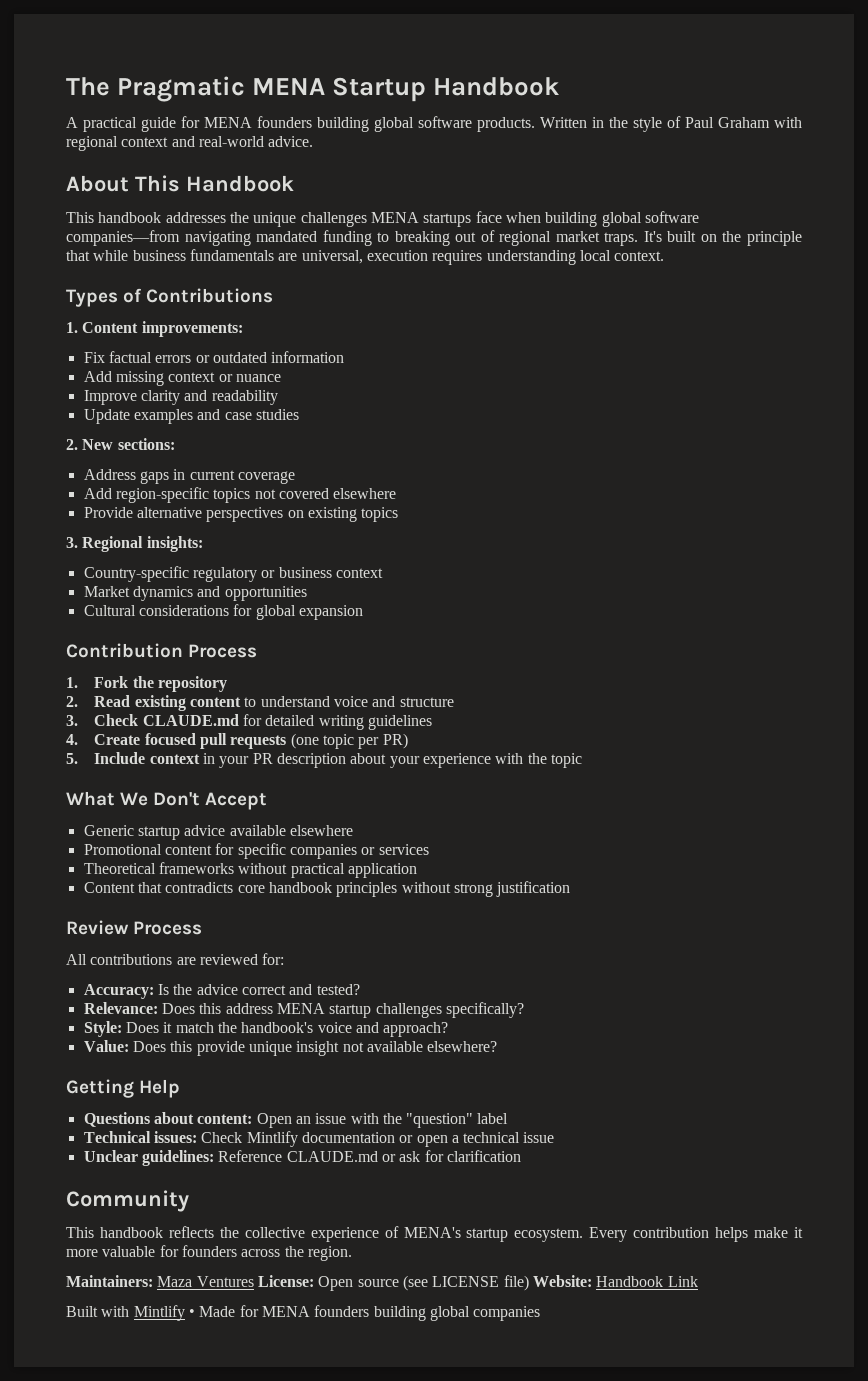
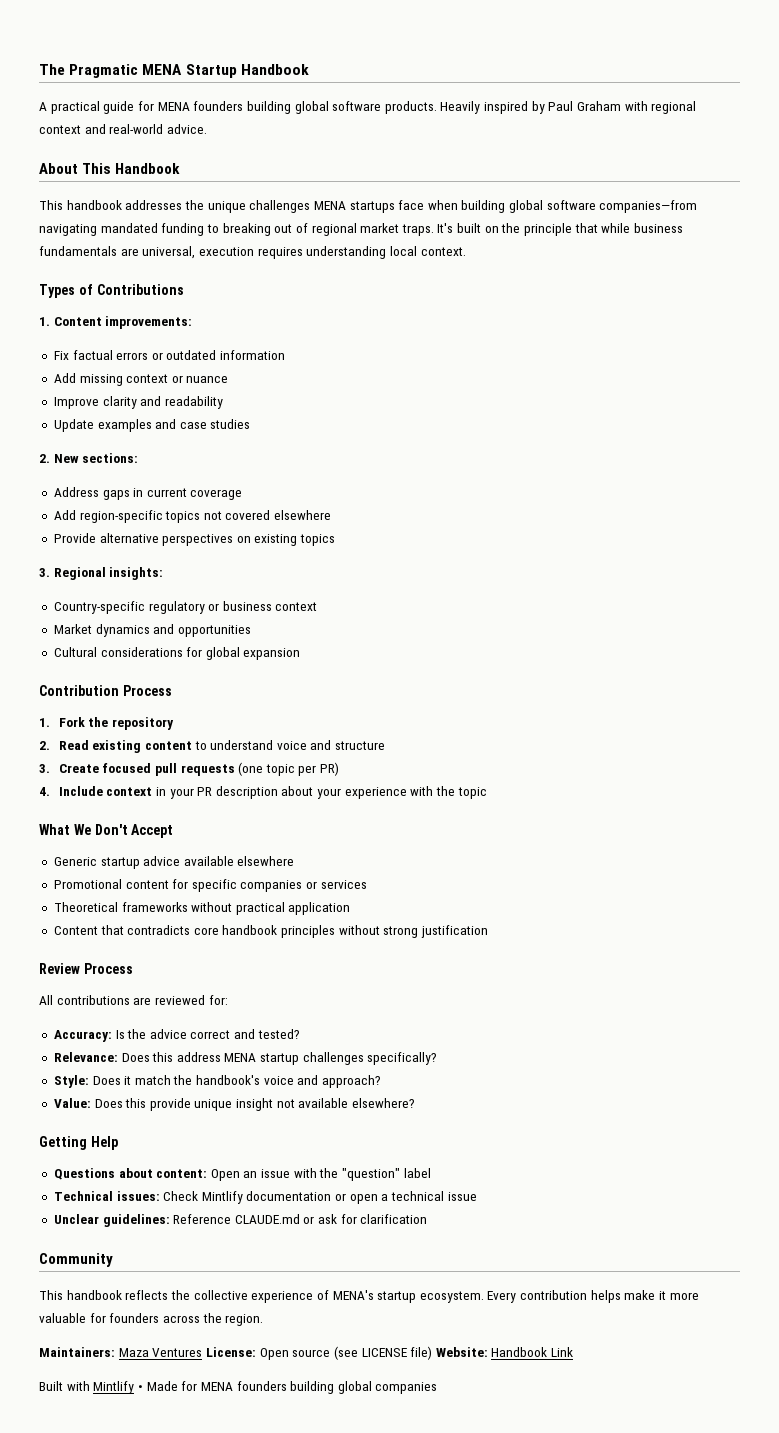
- Written in the style of Paul Graham with regional context and real-world advice.
+ Heavily inspired by Paul Graham with regional context and real-world advice.
- 3. Check CLAUDE.md for detailed writing guidelines
- 4. Create focused pull requests (one topic per PR)
+ 3. Create focused pull requests (one topic per PR)
- 5. Include context in your PR description about your experience with the topic
+ 4. Include context in your PR description about your experience with the topic

